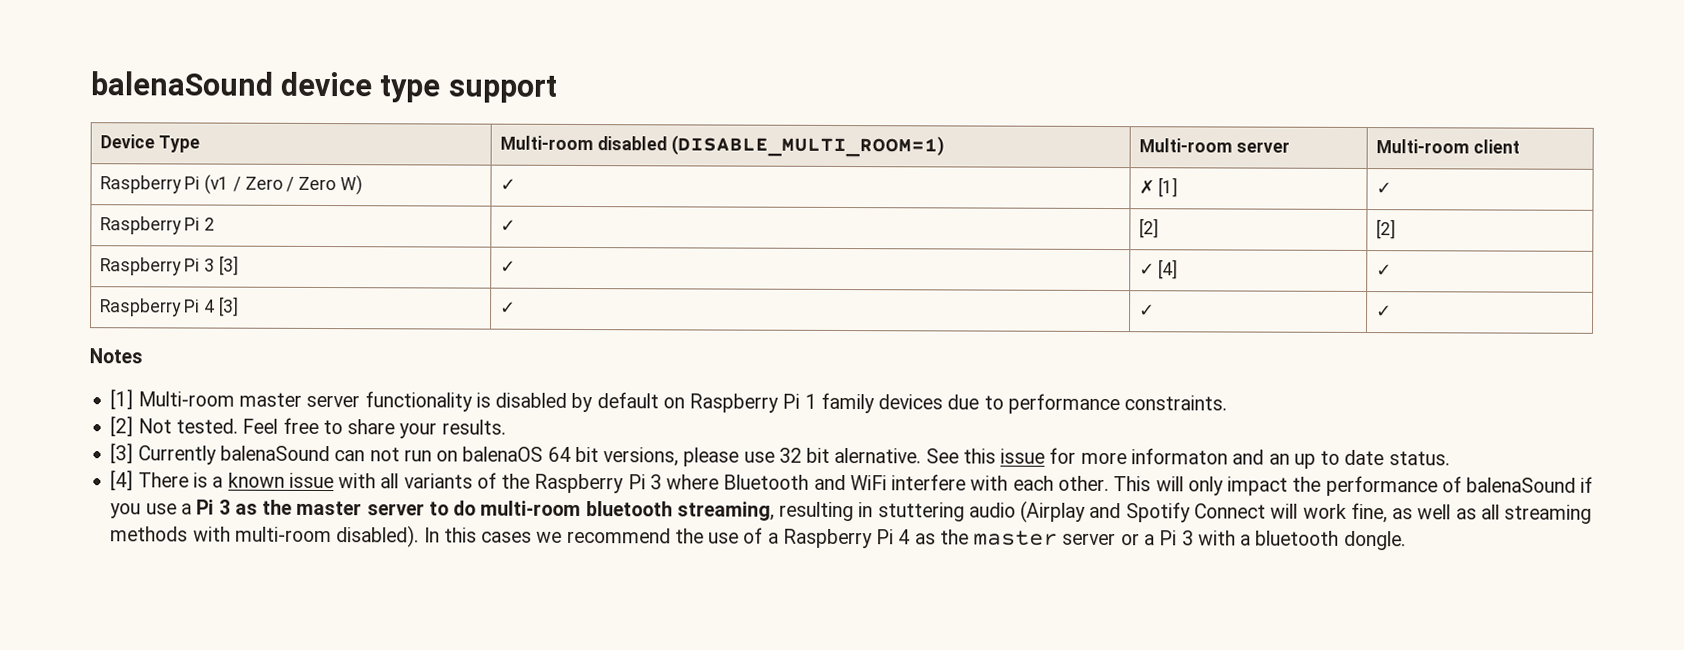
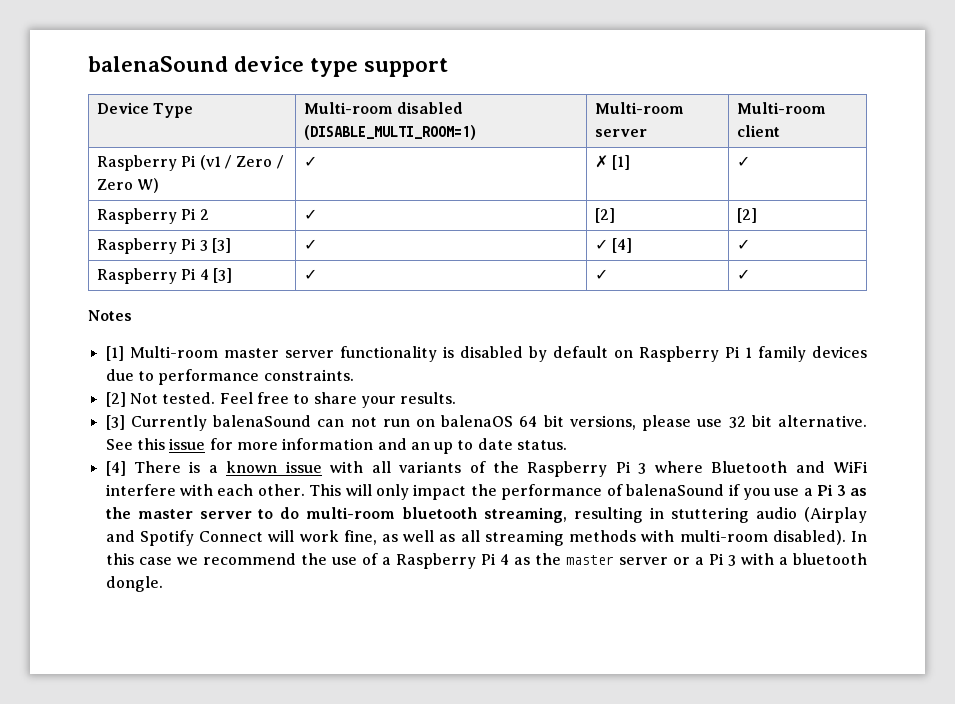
- [3] Currently balenaSound can not run on balenaOS 64 bit versions, please use 32 bit alernative.
+ [3] Currently balenaSound can not run on balenaOS 64 bit versions, please use 32 bit alternative.
- See this issue for more informaton and an up to date status.
+ See this issue for more information and an up to date status.
- In this cases we recommend the use of a Raspberry Pi 4 as the master server or a Pi 3 with a bluetooth dongle.
+ In this case we recommend the use of a Raspberry Pi 4 as the master server or a Pi 3 with a bluetooth dongle.

